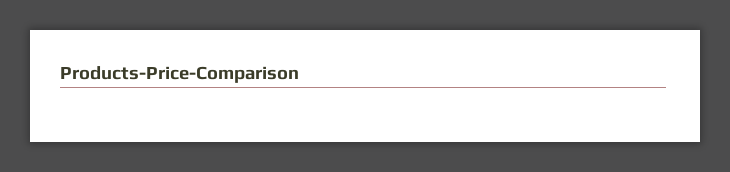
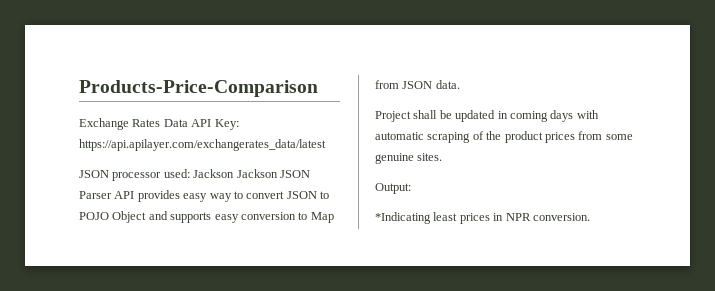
+ Exchange Rates Data API Key: https://api.apilayer.com/exchangerates_data/latest
+ JSON processor used: Jackson Jackson JSON Parser API provides easy way to convert JSON to POJO Object and supports easy conversion to Map from JSON data.
+ Project shall be updated in coming days with automatic scraping of the product prices from some genuine sites.
+ Output:
+ *Indicating least prices in NPR conversion.

